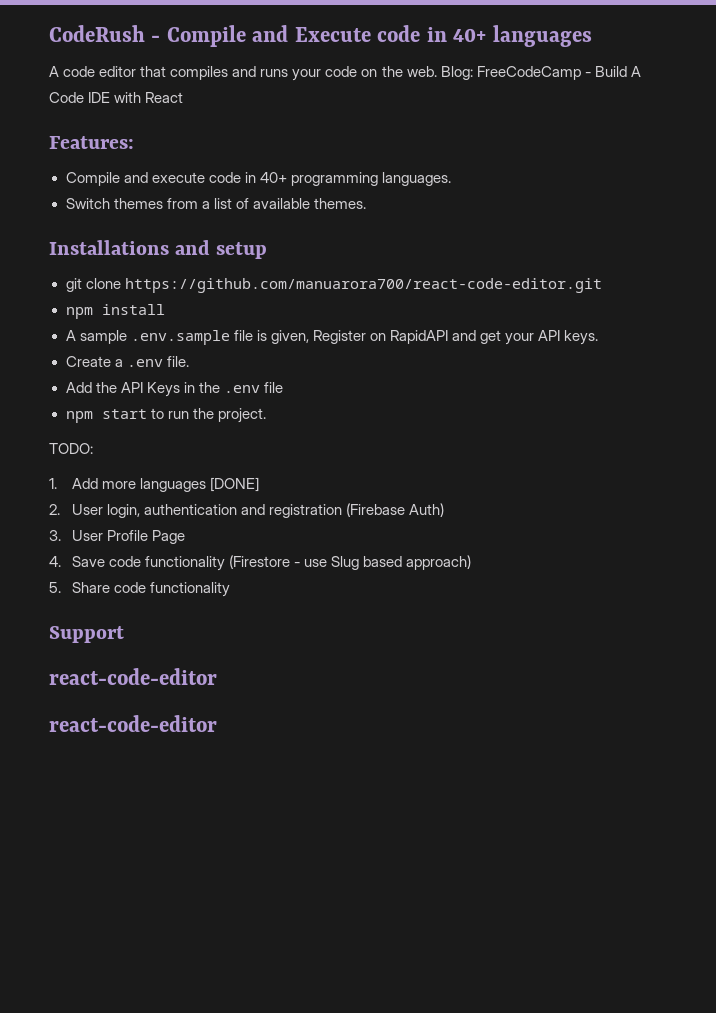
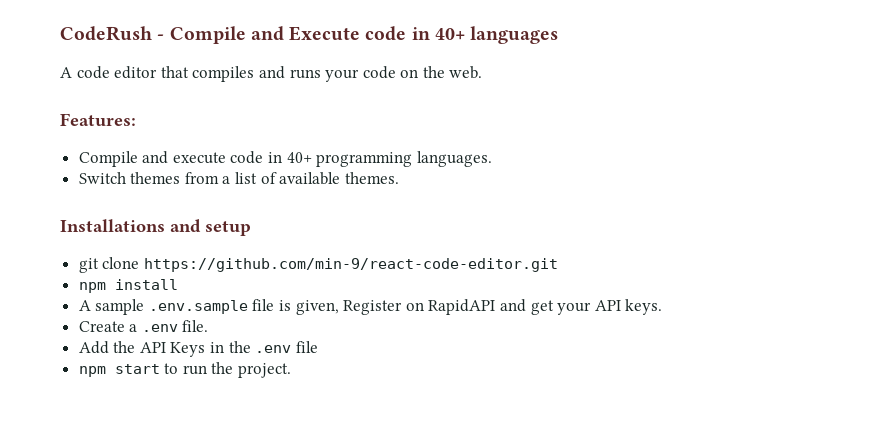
- Blog: FreeCodeCamp - Build A Code IDE with React
- git clone https://github.com/manuarora700/react-code-editor.git
+ git clone https://github.com/min-9/react-code-editor.git
- TODO:
- 1. Add more languages [DONE]
- 2. User login, authentication and registration (Firebase Auth)
- 3. User Profile Page
- 4. Save code functionality (Firestore - use Slug based approach)
- 5. Share code functionality
- Support
- react-code-editor
- react-code-editor

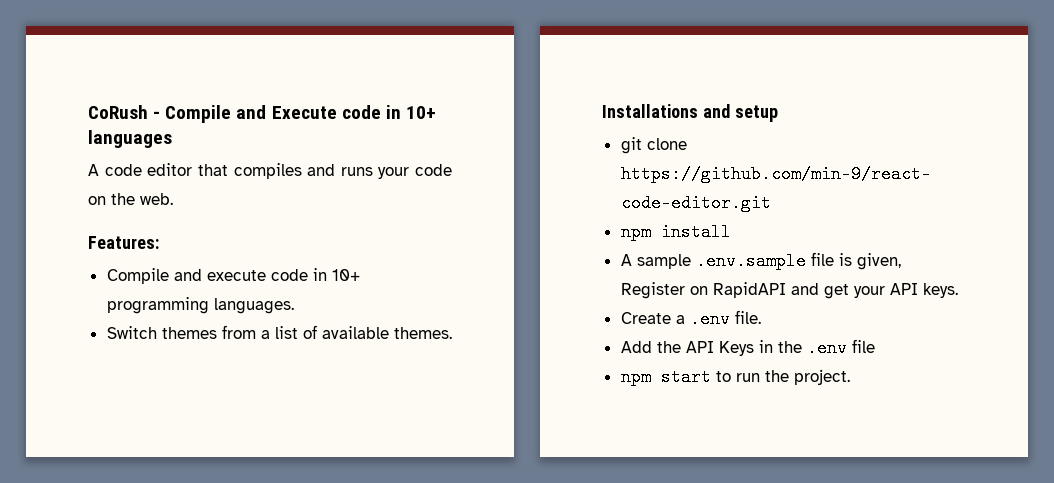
- CodeRush - Compile and Execute code in 40+ languages
+ CoRush - Compile and Execute code in 10+ languages
- Compile and execute code in 40+ programming languages.
+ Compile and execute code in 10+ programming languages.

